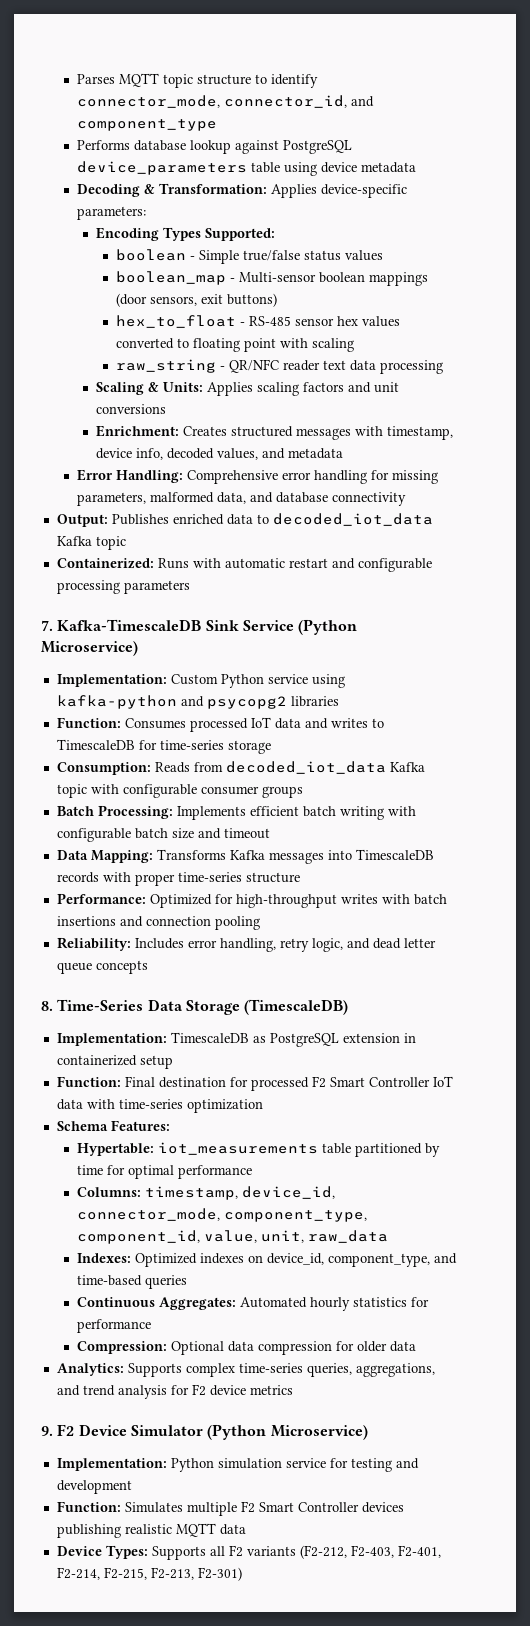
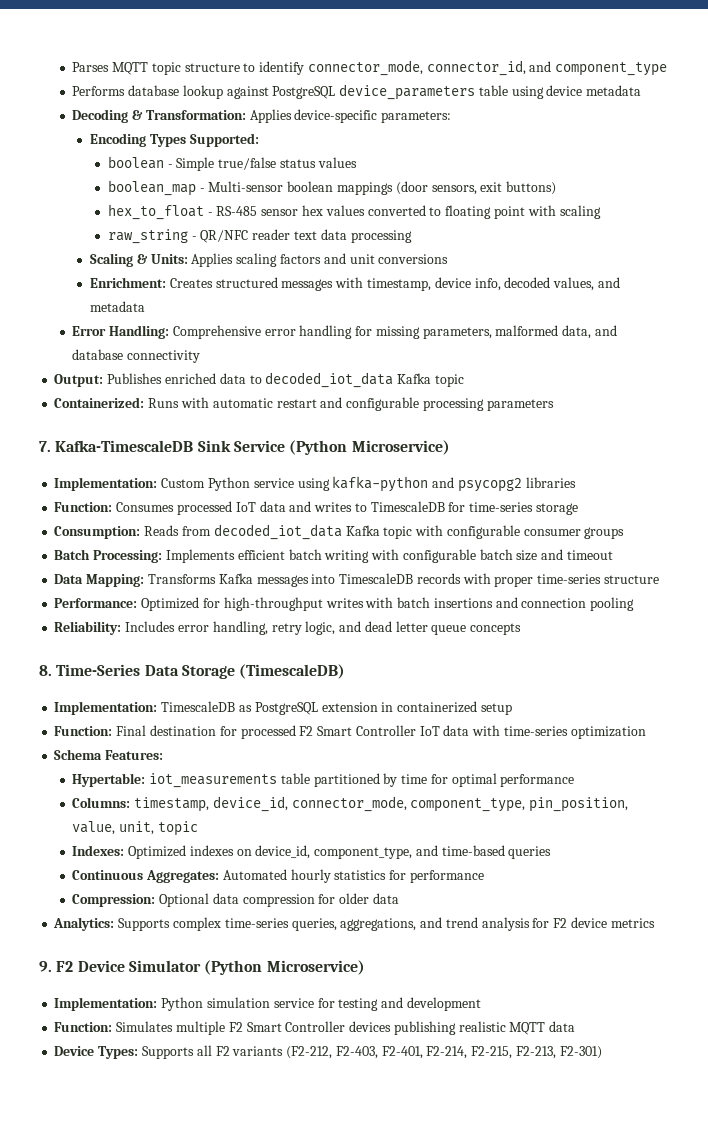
- Columns: timestamp, device_id, connector_mode, component_type, component_id, value, unit, raw_data
+ Columns: timestamp, device_id, connector_mode, component_type, pin_position, value, unit, topic

